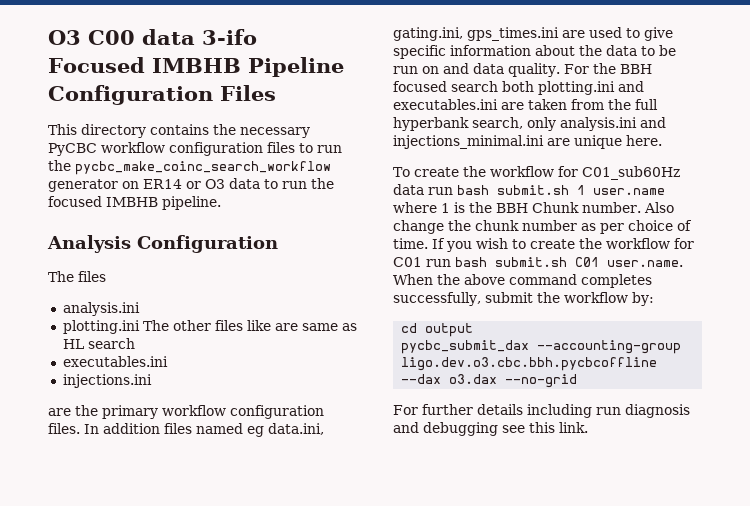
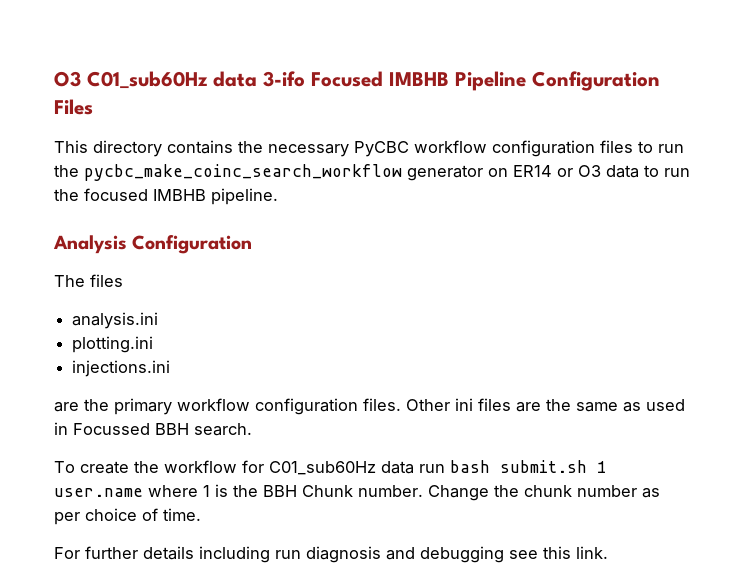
- O3 C00 data 3-ifo Focused IMBHB Pipeline Configuration Files
+ O3 C01_sub60Hz data 3-ifo Focused IMBHB Pipeline Configuration Files
- plotting.ini The other files like are same as HL search
- executables.ini
+ plotting.ini
- In addition files named eg data.ini, gating.ini, gps_times.ini are used to give specific information about the data to be run on and data quality. For the BBH focused search both plotting.ini and executables.ini are taken from the full hyperbank search, only analysis.ini and injections_minimal.ini are unique here.
+ Other ini files are the same as used in Focussed BBH search.
- Also change the chunk number as per choice of time. If you wish to create the workflow for C01 run bash submit.sh C01 user.name. When the above command completes successfully, submit the workflow by:
- cd output
- pycbc_submit_dax --accounting-group ligo.dev.o3.cbc.bbh.pycbcoffline --dax o3.dax --no-grid
+ Change the chunk number as per choice of time.

